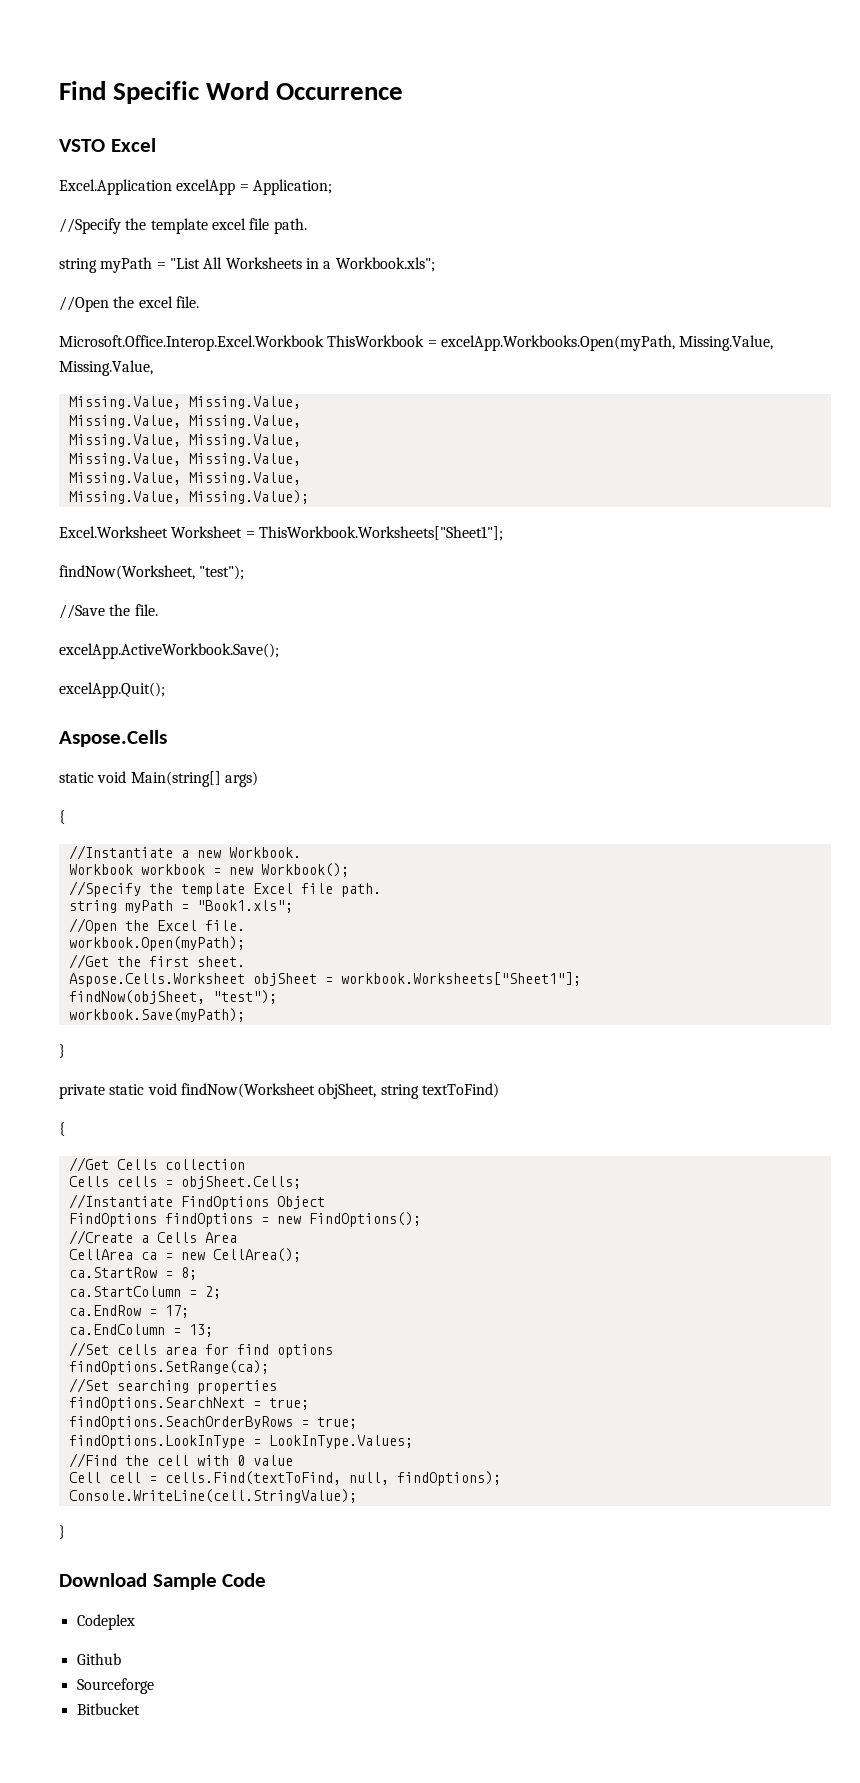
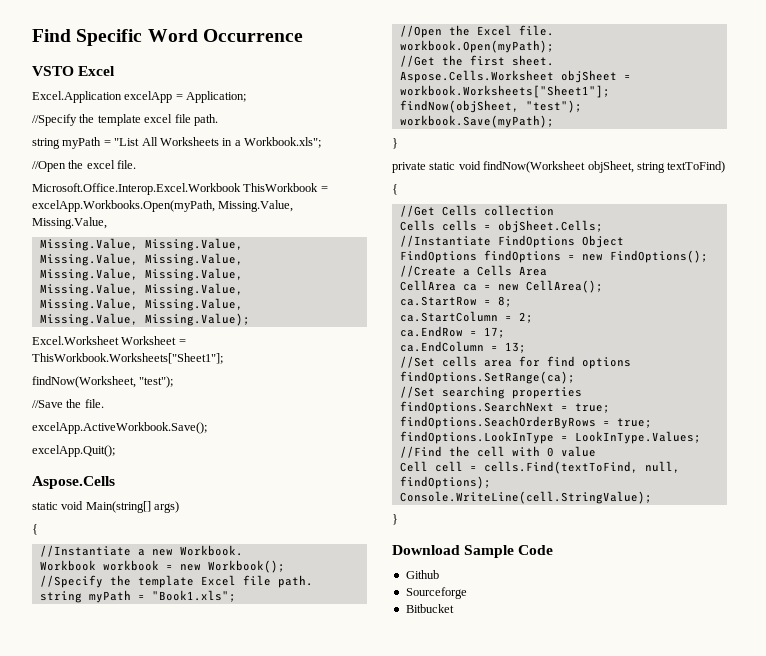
- Codeplex

